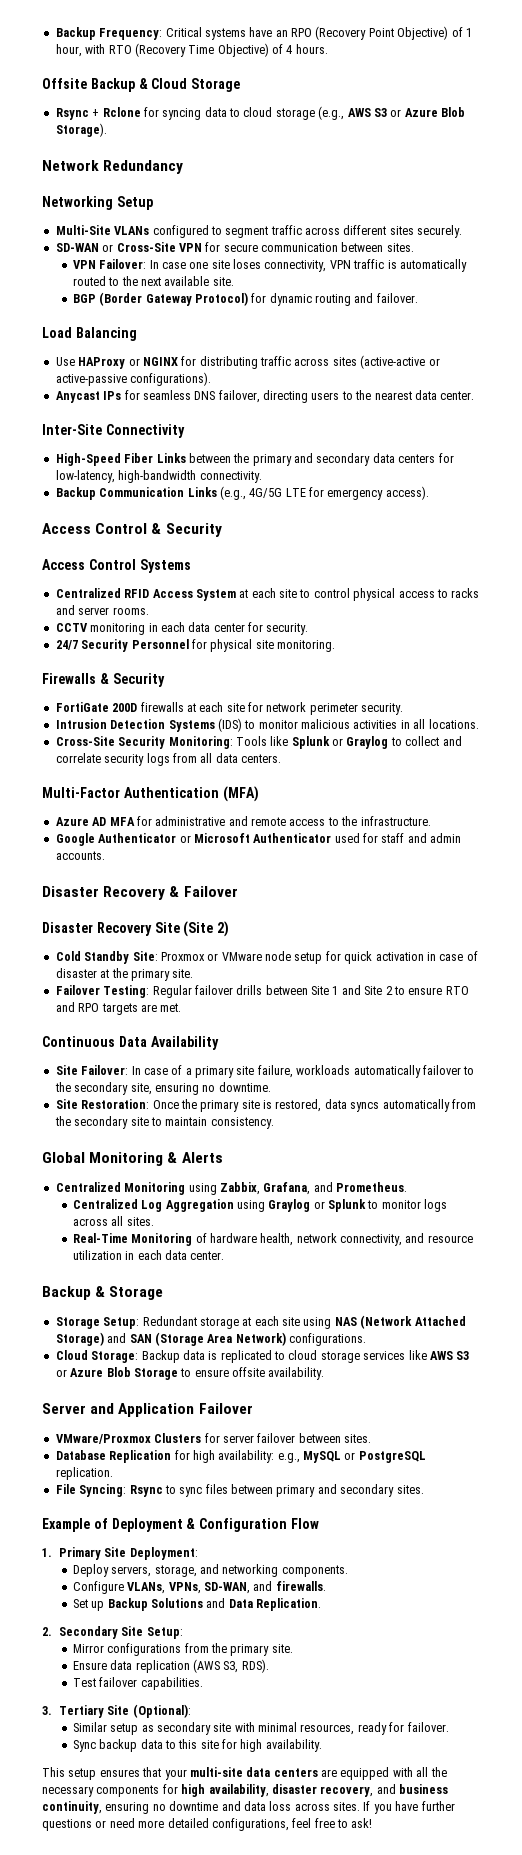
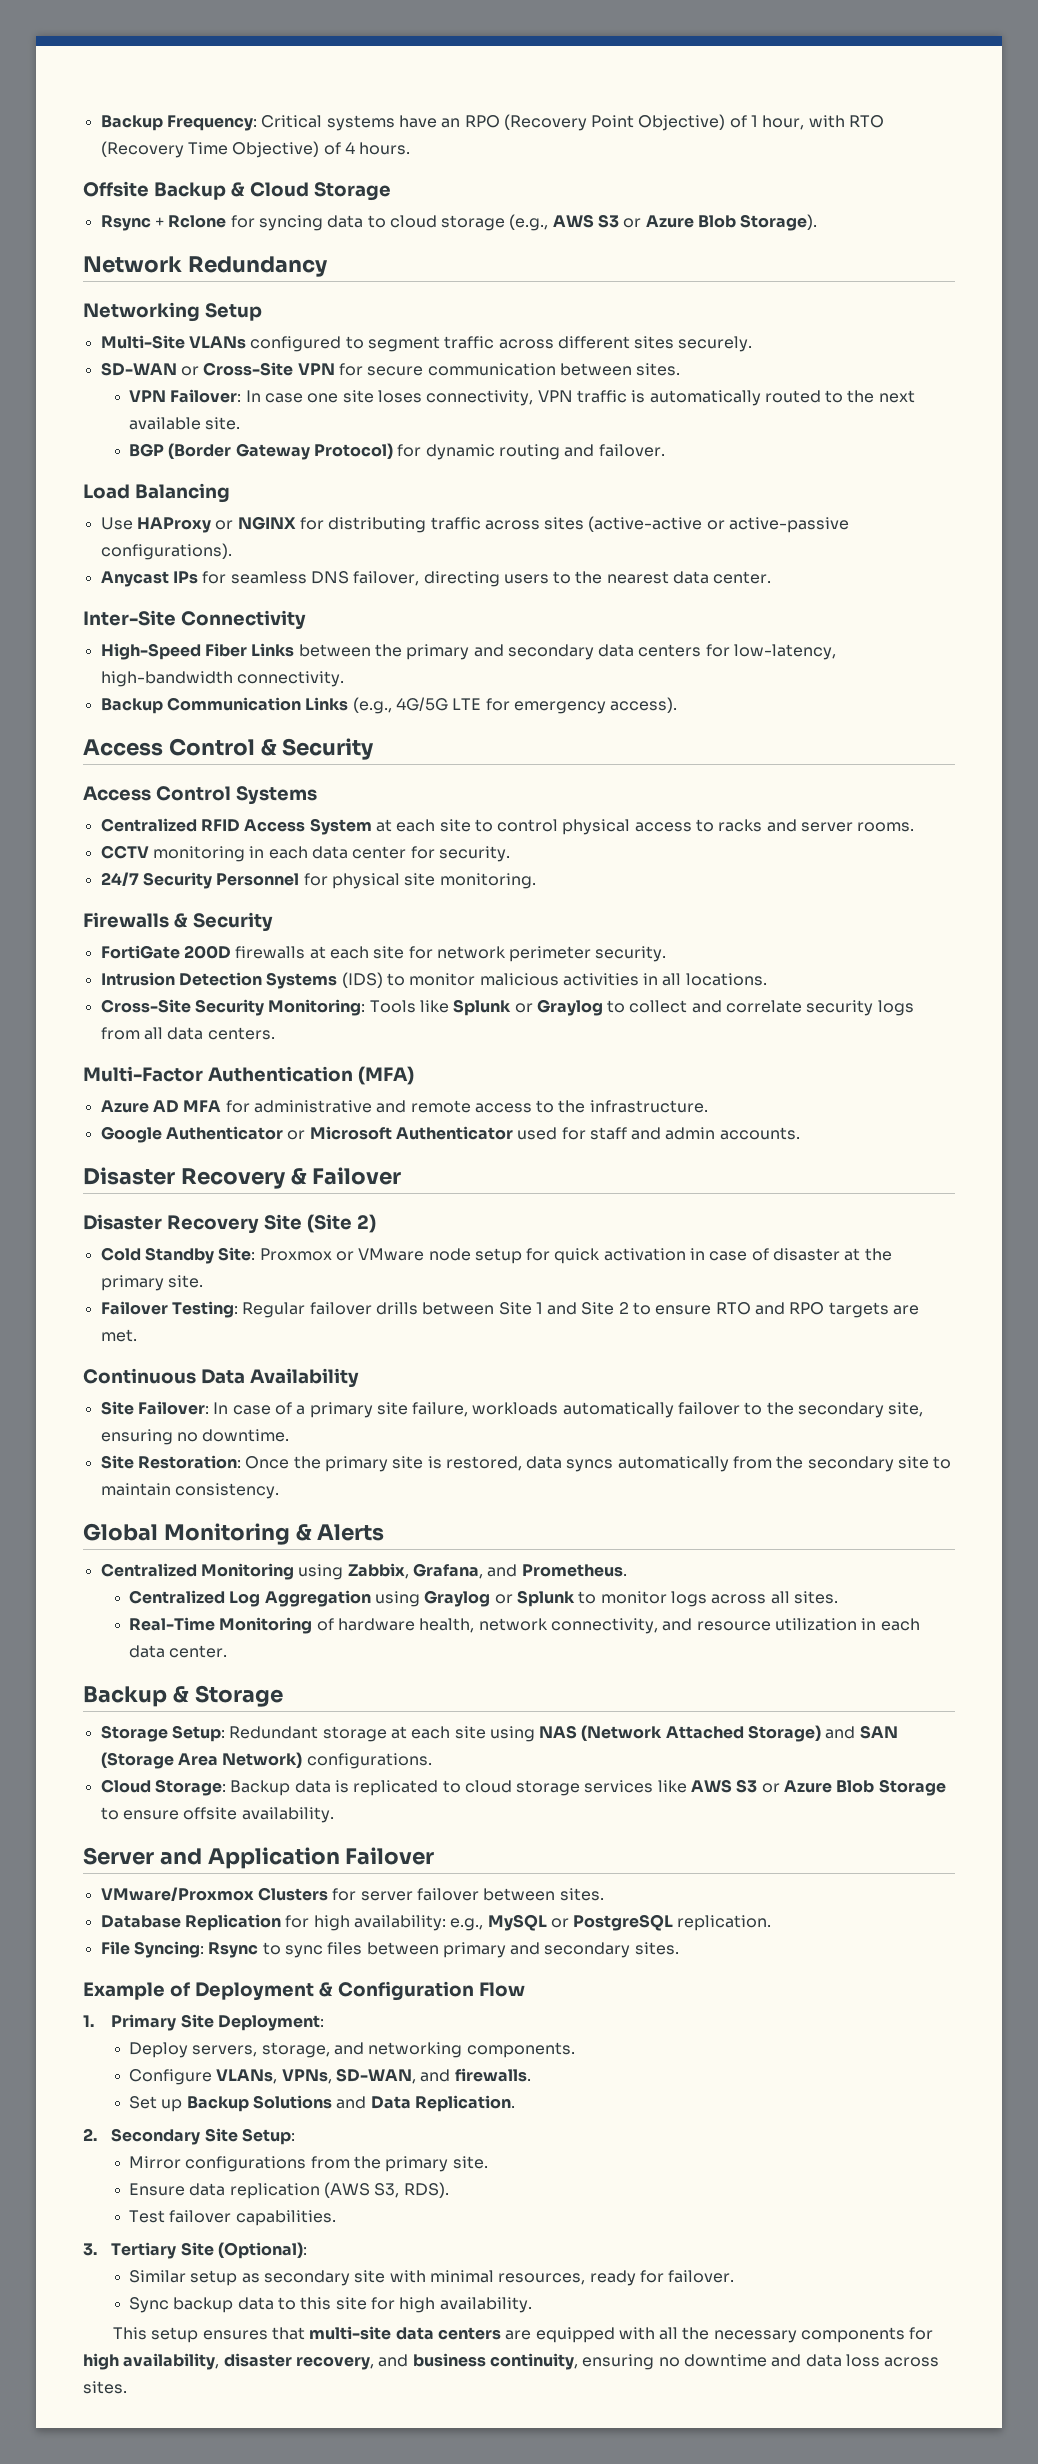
- This setup ensures that your multi-site data centers are equipped with all the necessary components for high availability, disaster recovery, and business continuity, ensuring no downtime and data loss across sites. If you have further questions or need more detailed configurations, feel free to ask!
+ This setup ensures that multi-site data centers are equipped with all the necessary components for high availability, disaster recovery, and business continuity, ensuring no downtime and data loss across sites.

